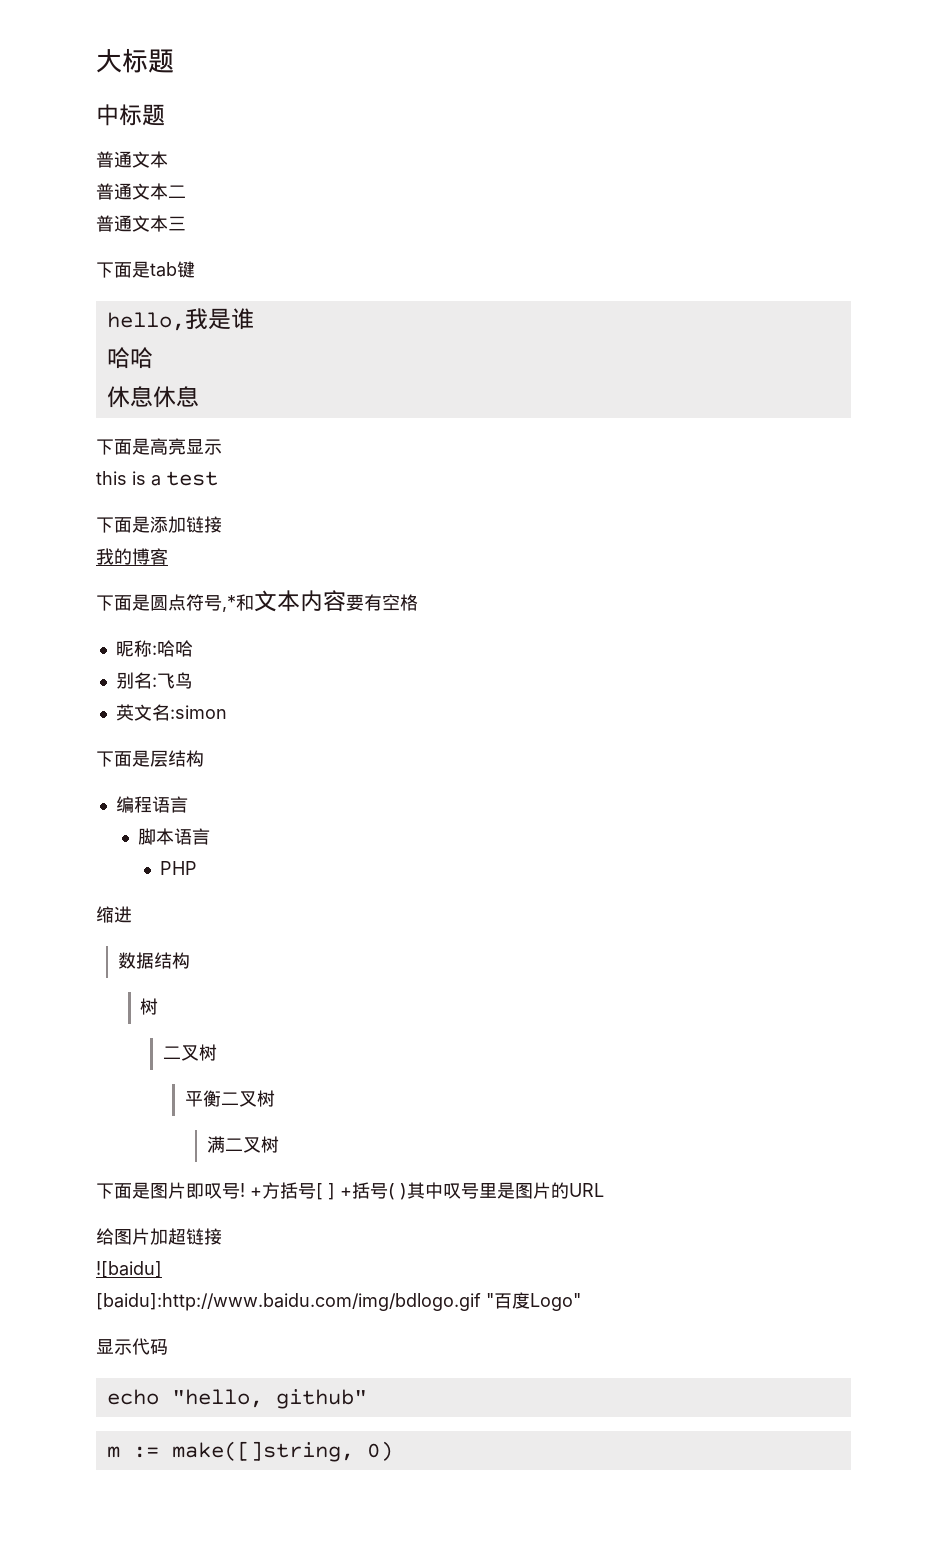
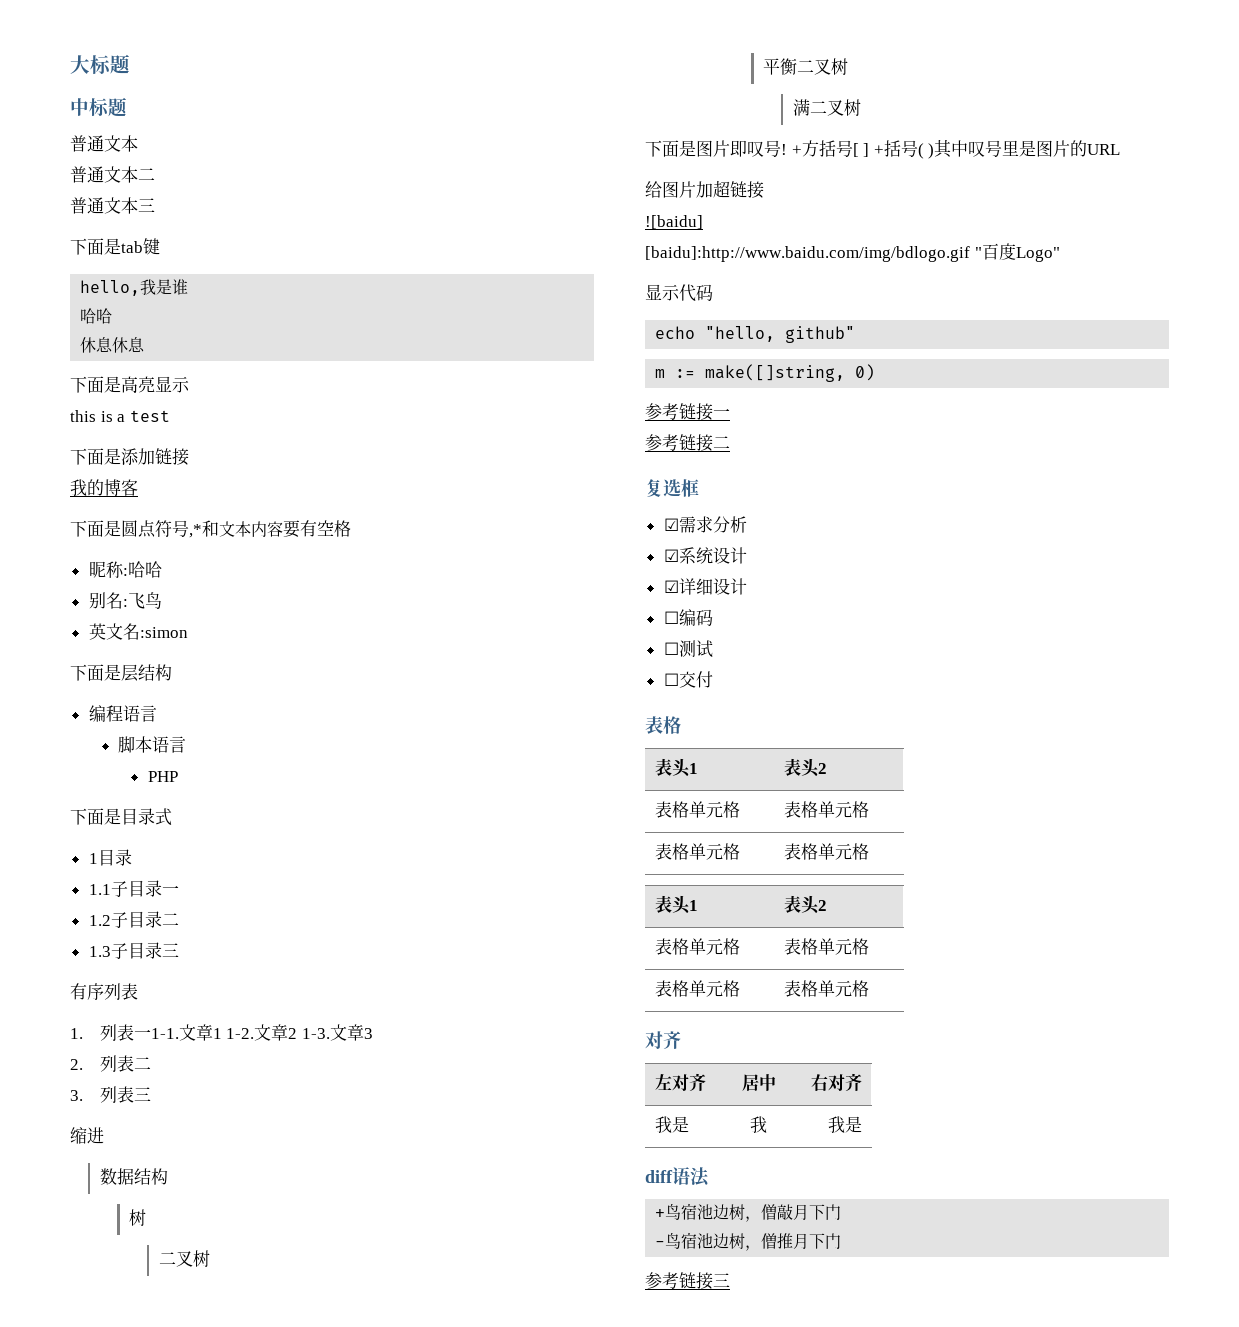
+ 下面是目录式
+ 1目录
+ 1.1子目录一
+ 1.2子目录二
+ 1.3子目录三
+ 有序列表
+ 1.列表一1-1.文章1 1-2.文章2 1-3.文章3
+ 2.列表二
+ 3.列表三
+ 参考链接一
+ 参考链接二
+ 复选框
+ ☑需求分析
+ ☑系统设计
+ ☑详细设计
+ ☐编码
+ ☐测试
+ ☐交付
+ 表格
+ 表头1 | 表头2
+ 表格单元格 | 表格单元格
+ 表格单元格 | 表格单元格
+ 表头1 | 表头2
+ 表格单元格 | 表格单元格
+ 表格单元格 | 表格单元格
+ 对齐
+ 左对齐 | 居中 | 右对齐
+ 我是 | 我 | 我是
+ diff语法
+ +鸟宿池边树，僧敲月下门
+ -鸟宿池边树，僧推月下门
+ 参考链接三

